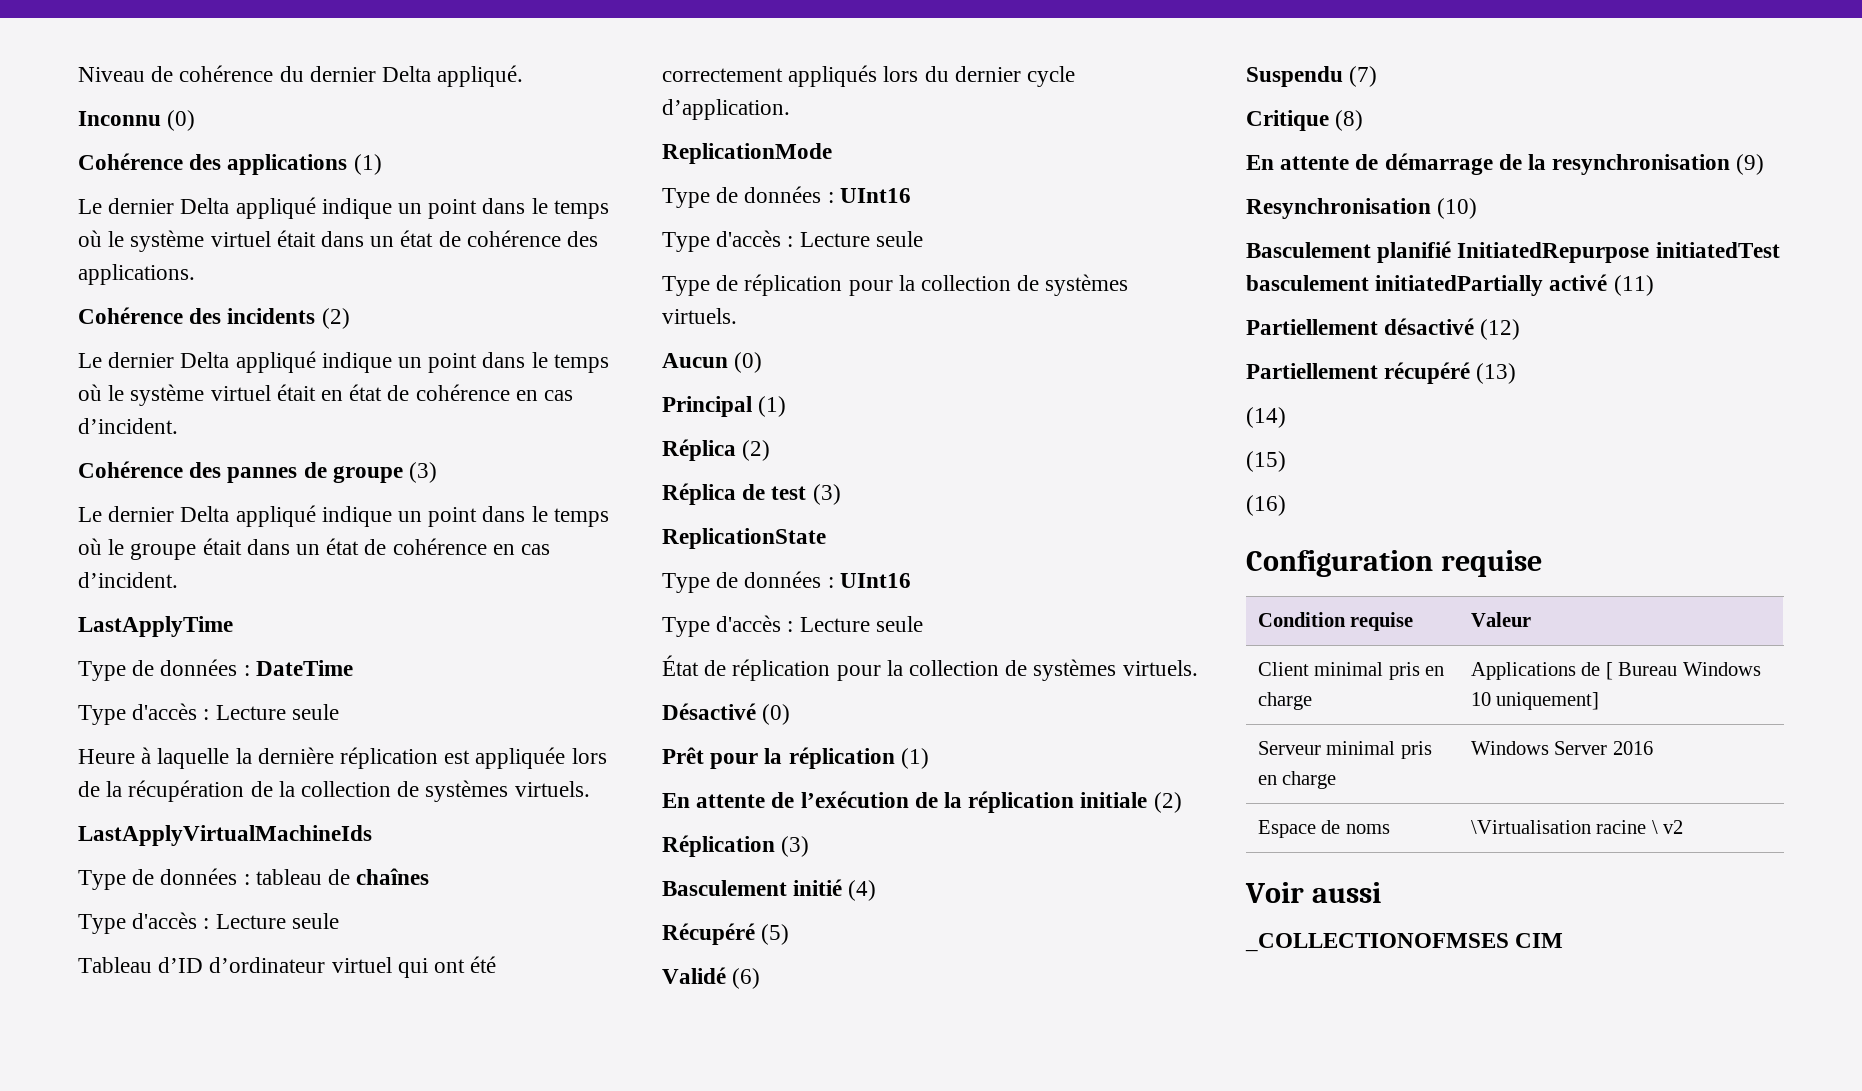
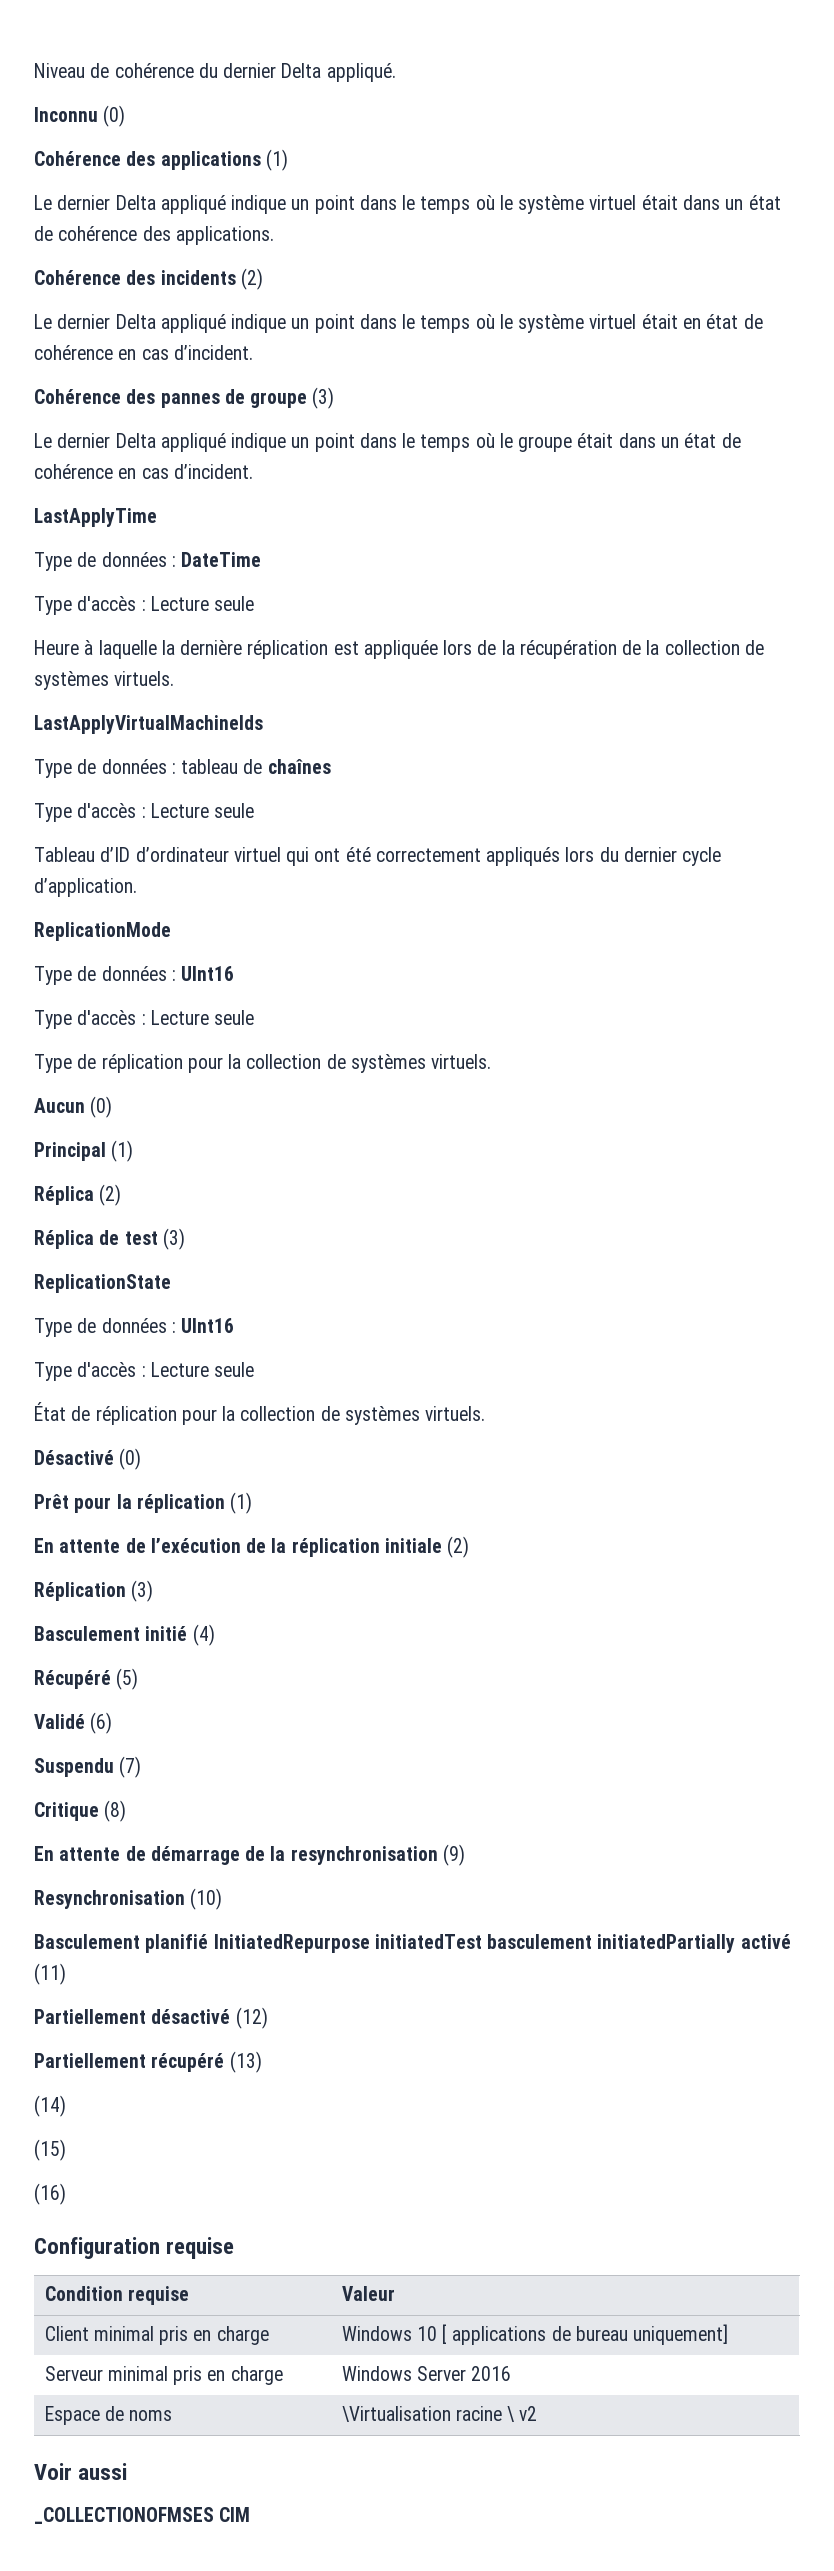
- Client minimal pris en charge | Applications de [ Bureau Windows 10 uniquement]
+ Client minimal pris en charge | Windows 10 [ applications de bureau uniquement]

